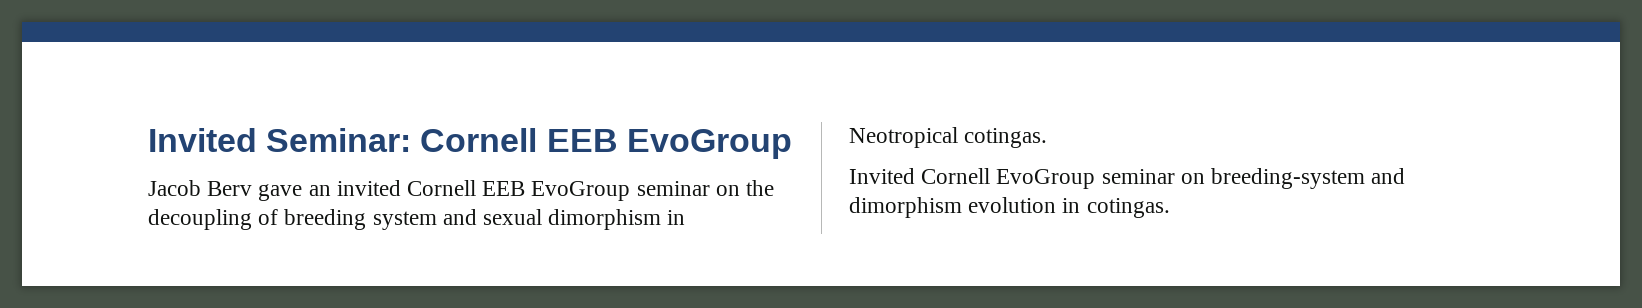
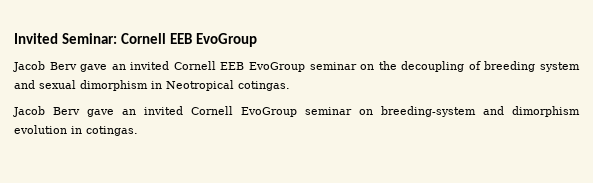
- Invited Cornell EvoGroup seminar on breeding-system and dimorphism evolution in cotingas.
+ Jacob Berv gave an invited Cornell EvoGroup seminar on breeding-system and dimorphism evolution in cotingas.

